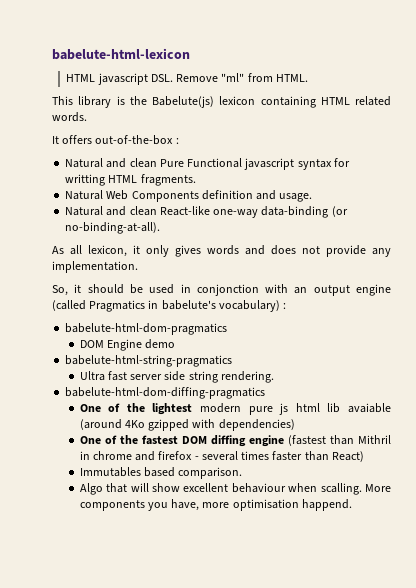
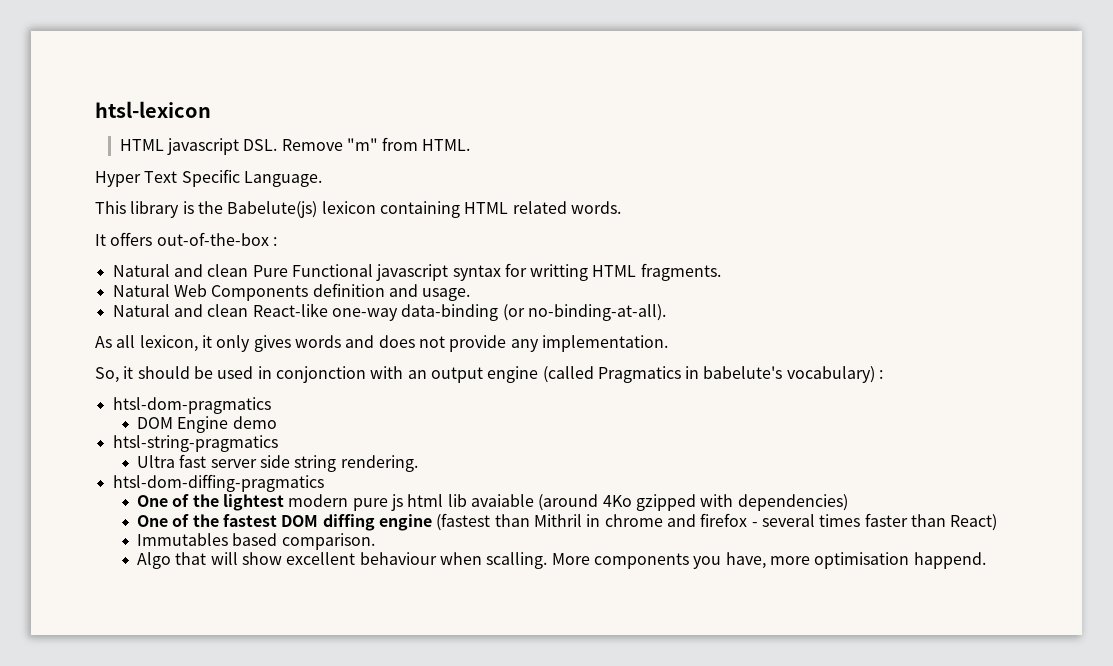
- babelute-html-lexicon
+ htsl-lexicon
- HTML javascript DSL. Remove "ml" from HTML.
+ HTML javascript DSL. Remove "m" from HTML.
+ Hyper Text Specific Language.
- babelute-html-dom-pragmatics
+ htsl-dom-pragmatics
- babelute-html-string-pragmatics
+ htsl-string-pragmatics
- babelute-html-dom-diffing-pragmatics
+ htsl-dom-diffing-pragmatics

